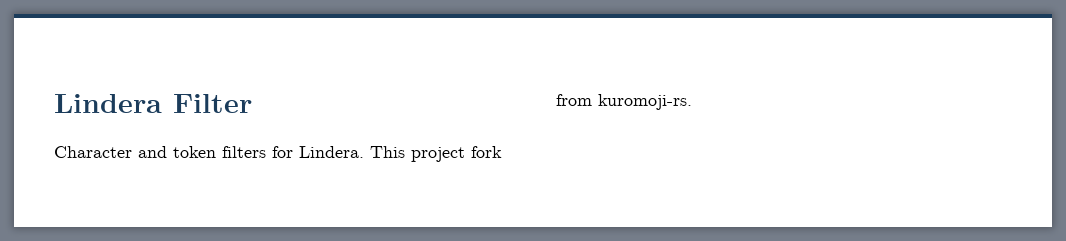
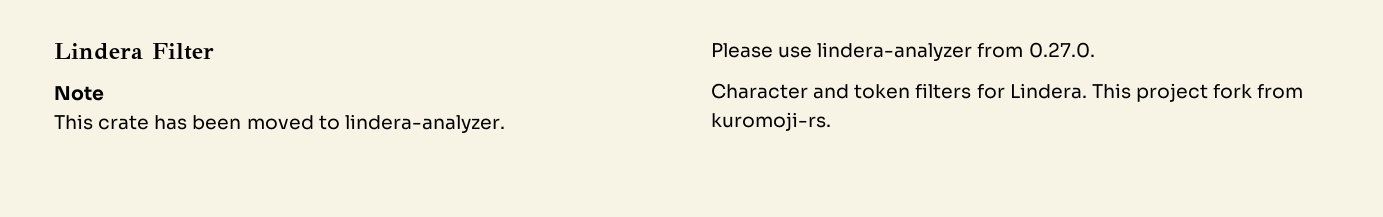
+ Note
+ This crate has been moved to lindera-analyzer.
+ Please use lindera-analyzer from 0.27.0.

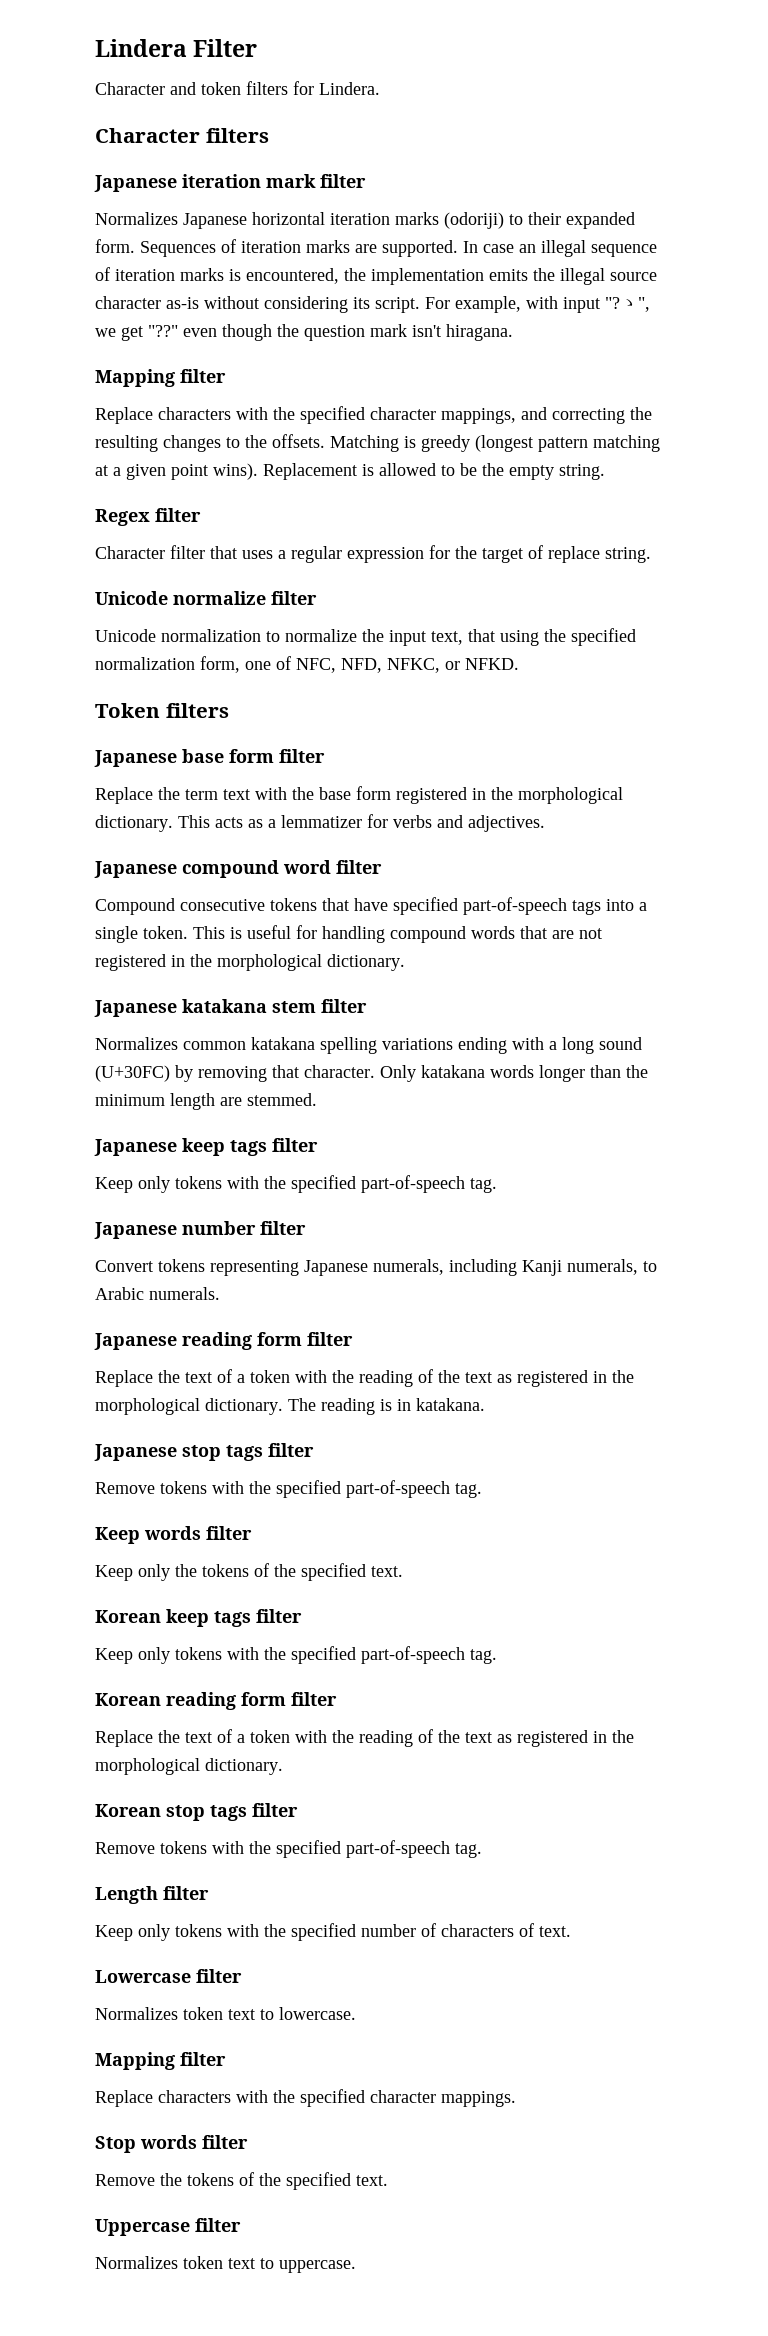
- Note
- This crate has been moved to lindera-analyzer.
- Please use lindera-analyzer from 0.27.0.
- Character and token filters for Lindera. This project fork from kuromoji-rs.
+ Character and token filters for Lindera.
+ Character filters
+ Japanese iteration mark filter
+ Normalizes Japanese horizontal iteration marks (odoriji) to their expanded form. Sequences of iteration marks are supported. In case an illegal sequence of iteration marks is encountered, the implementation emits the illegal source character as-is without considering its script. For example, with input "?ゝ", we get "??" even though the question mark isn't hiragana.
+ Mapping filter
+ Replace characters with the specified character mappings, and correcting the resulting changes to the offsets. Matching is greedy (longest pattern matching at a given point wins). Replacement is allowed to be the empty string.
+ Regex filter
+ Character filter that uses a regular expression for the target of replace string.
+ Unicode normalize filter
+ Unicode normalization to normalize the input text, that using the specified normalization form, one of NFC, NFD, NFKC, or NFKD.
+ Token filters
+ Japanese base form filter
+ Replace the term text with the base form registered in the morphological dictionary. This acts as a lemmatizer for verbs and adjectives.
+ Japanese compound word filter
+ Compound consecutive tokens that have specified part-of-speech tags into a single token. This is useful for handling compound words that are not registered in the morphological dictionary.
+ Japanese katakana stem filter
+ Normalizes common katakana spelling variations ending with a long sound (U+30FC) by removing that character. Only katakana words longer than the minimum length are stemmed.
+ Japanese keep tags filter
+ Keep only tokens with the specified part-of-speech tag.
+ Japanese number filter
+ Convert tokens representing Japanese numerals, including Kanji numerals, to Arabic numerals.
+ Japanese reading form filter
+ Replace the text of a token with the reading of the text as registered in the morphological dictionary. The reading is in katakana.
+ Japanese stop tags filter
+ Remove tokens with the specified part-of-speech tag.
+ Keep words filter
+ Keep only the tokens of the specified text.
+ Korean keep tags filter
+ Keep only tokens with the specified part-of-speech tag.
+ Korean reading form filter
+ Replace the text of a token with the reading of the text as registered in the morphological dictionary.
+ Korean stop tags filter
+ Remove tokens with the specified part-of-speech tag.
+ Length filter
+ Keep only tokens with the specified number of characters of text.
+ Lowercase filter
+ Normalizes token text to lowercase.
+ Mapping filter
+ Replace characters with the specified character mappings.
+ Stop words filter
+ Remove the tokens of the specified text.
+ Uppercase filter
+ Normalizes token text to uppercase.

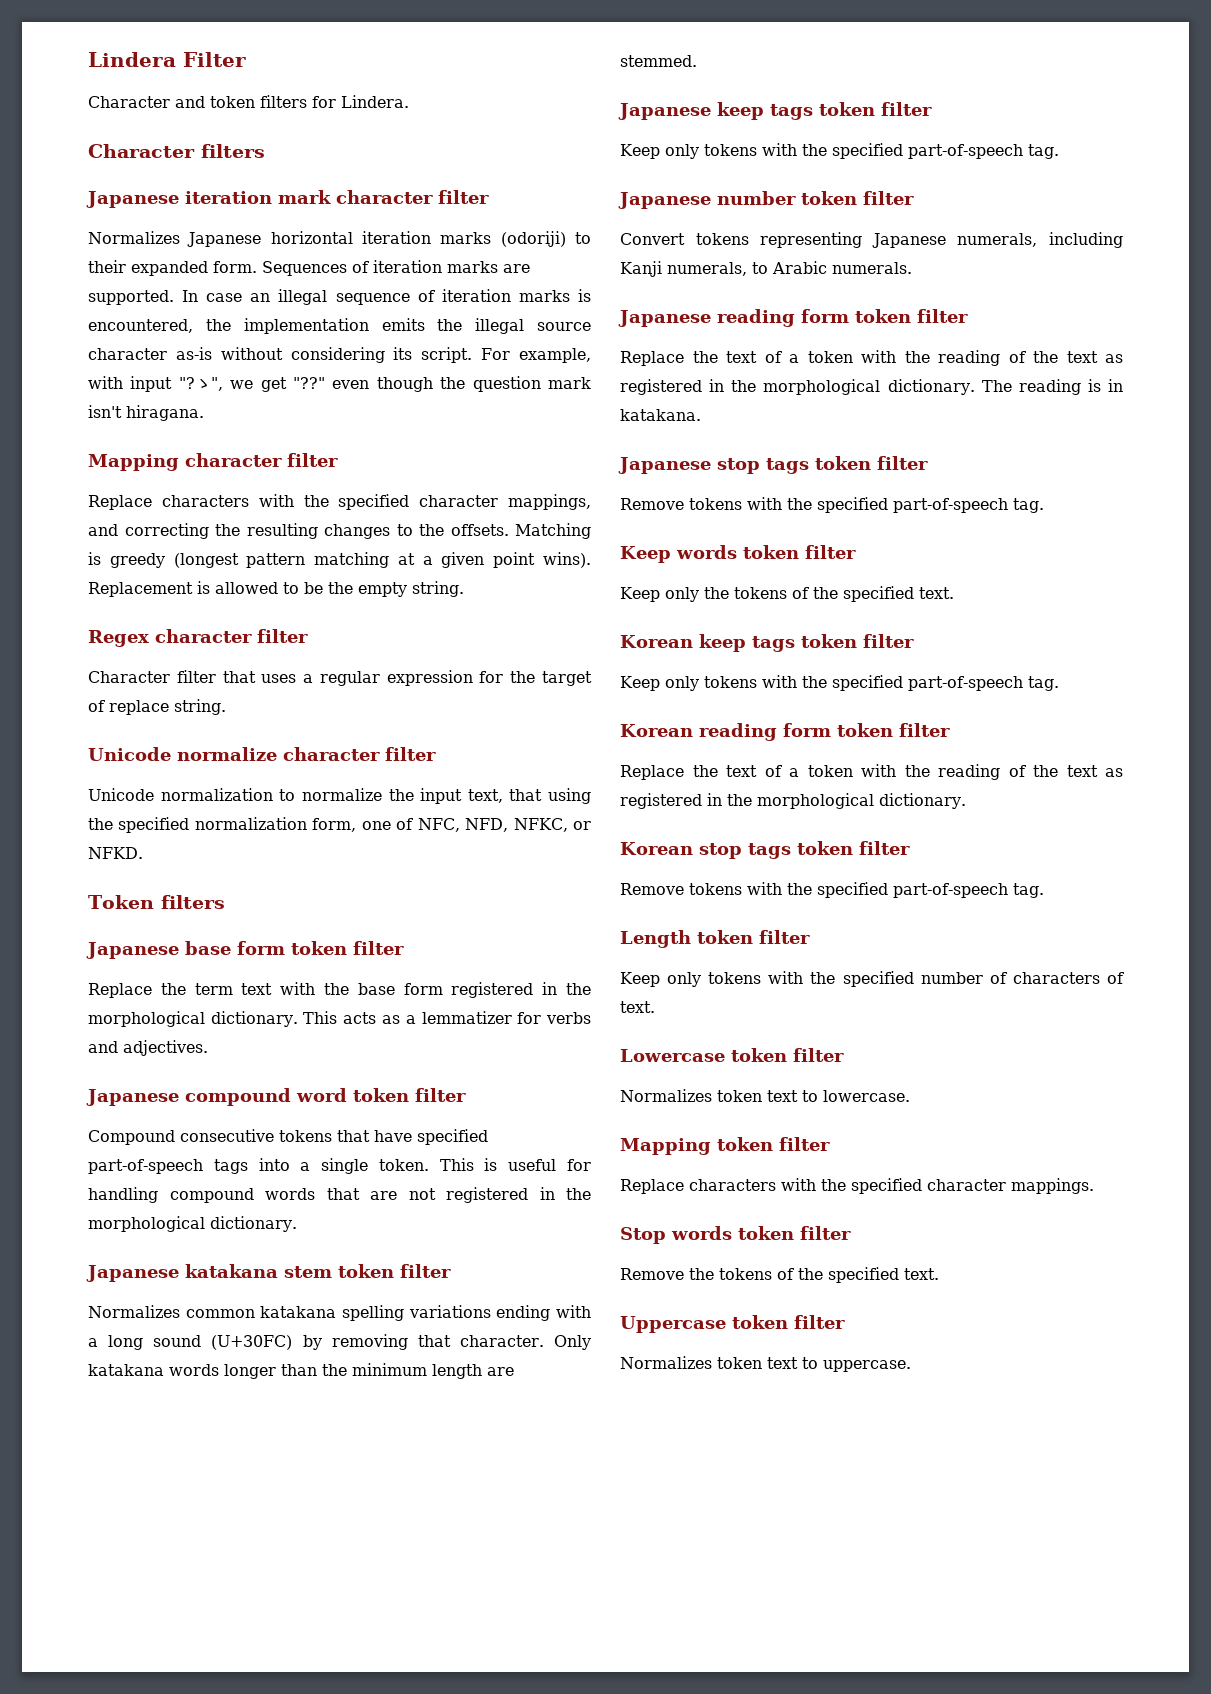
- Japanese iteration mark filter
+ Japanese iteration mark character filter
  ゝ", we get "??" even though the question mark isn't hiragana.
- Mapping filter
+ Mapping character filter
- Regex filter
+ Regex character filter
- Unicode normalize filter
+ Unicode normalize character filter
- Japanese base form filter
+ Japanese base form token filter
- Japanese compound word filter
+ Japanese compound word token filter
- Japanese katakana stem filter
+ Japanese katakana stem token filter
- Japanese keep tags filter
+ Japanese keep tags token filter
- Japanese number filter
+ Japanese number token filter
- Japanese reading form filter
+ Japanese reading form token filter
- Japanese stop tags filter
+ Japanese stop tags token filter
- Keep words filter
+ Keep words token filter
- Korean keep tags filter
+ Korean keep tags token filter
- Korean reading form filter
+ Korean reading form token filter
- Korean stop tags filter
+ Korean stop tags token filter
- Length filter
+ Length token filter
- Lowercase filter
+ Lowercase token filter
  Normalizes token text to lowercase.
- Mapping filter
+ Mapping token filter
- Stop words filter
+ Stop words token filter
- Uppercase filter
+ Uppercase token filter

